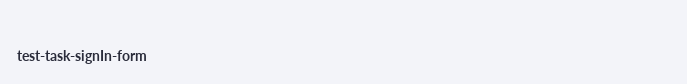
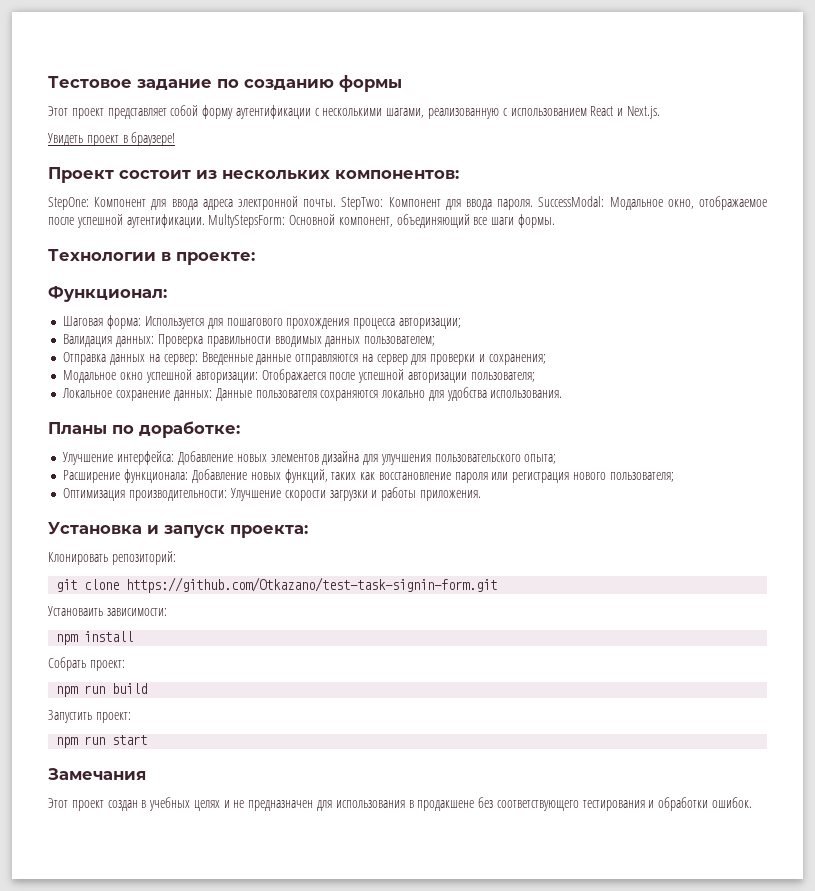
- test-task-signIn-form
+ Тестовое задание по созданию формы
+ Этот проект представляет собой форму аутентификации с несколькими шагами, реализованную с использованием React и Next.js.
+ Увидеть проект в браузере!
+ Проект состоит из нескольких компонентов:
+ StepOne: Компонент для ввода адреса электронной почты. StepTwo: Компонент для ввода пароля. SuccessModal: Модальное окно, отображаемое после успешной аутентификации. MultyStepsForm: Основной компонент, объединяющий все шаги формы.
+ Технологии в проекте:
+ Функционал:
+ Шаговая форма: Используется для пошагового прохождения процесса авторизации;
+ Валидация данных: Проверка правильности вводимых данных пользователем;
+ Отправка данных на сервер: Введенные данные отправляются на сервер для проверки и сохранения;
+ Модальное окно успешной авторизации: Отображается после успешной авторизации пользователя;
+ Локальное сохранение данных: Данные пользователя сохраняются локально для удобства использования.
+ Планы по доработке:
+ Улучшение интерфейса: Добавление новых элементов дизайна для улучшения пользовательского опыта;
+ Расширение функционала: Добавление новых функций, таких как восстановление пароля или регистрация нового пользователя;
+ Оптимизация производительности: Улучшение скорости загрузки и работы приложения.
+ Установка и запуск проекта:
+ Клонировать репозиторий:
+ git clone https://github.com/Otkazano/test-task-signin-form.git
+ Установаить зависимости:
+ npm install
+ Собрать проект:
+ npm run build
+ Запустить проект:
+ npm run start
+ Замечания
+ Этот проект создан в учебных целях и не предназначен для использования в продакшене без соответствующего тестирования и обработки ошибок.

